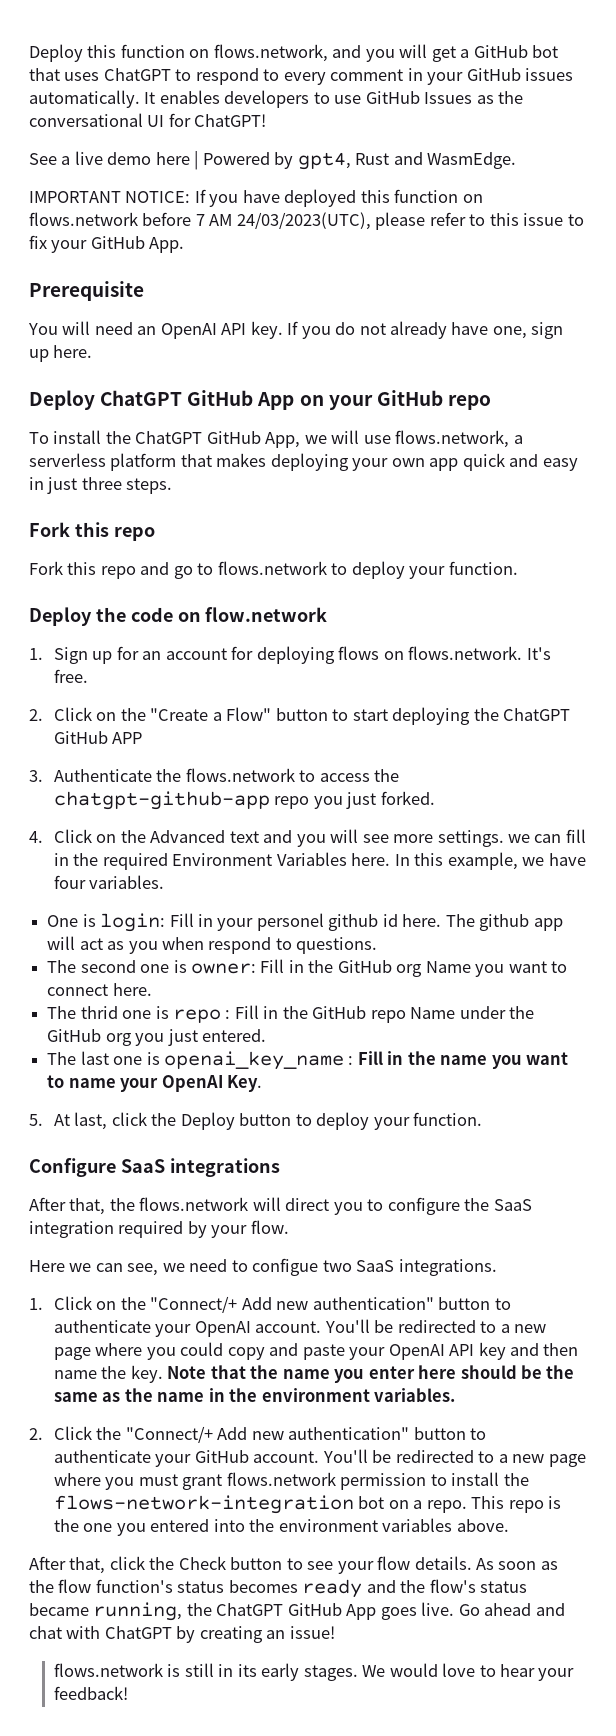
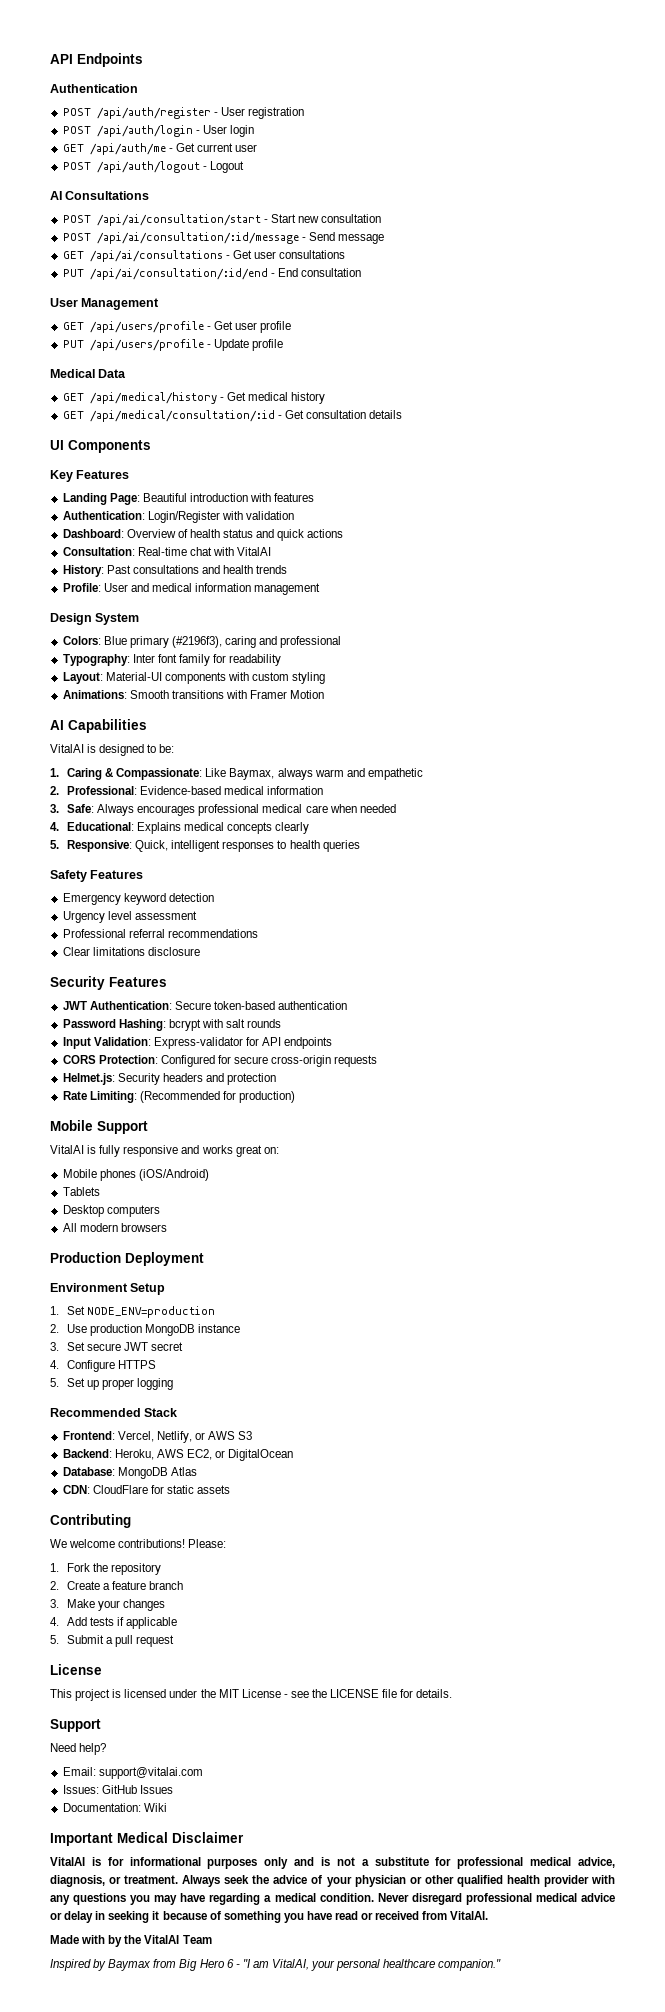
- Deploy this function on flows.network, and you will get a GitHub bot that uses ChatGPT to respond to every comment in your GitHub issues automatically. It enables developers to use GitHub Issues as the conversational UI for ChatGPT!
- See a live demo here | Powered by gpt4, Rust and WasmEdge.
- IMPORTANT NOTICE: If you have deployed this function on flows.network before 7 AM 24/03/2023(UTC), please refer to this issue to fix your GitHub App.
- Prerequisite
- You will need an OpenAI API key. If you do not already have one, sign up here.
- Deploy ChatGPT GitHub App on your GitHub repo
- To install the ChatGPT GitHub App, we will use flows.network, a serverless platform that makes deploying your own app quick and easy in just three steps.
- Fork this repo
- Fork this repo and go to flows.network to deploy your function.
- Deploy the code on flow.network
- 1. Sign up for an account for deploying flows on flows.network. It's free.
- 2. Click on the "Create a Flow" button to start deploying the ChatGPT GitHub APP
- 3. Authenticate the flows.network to access the chatgpt-github-app repo you just forked.
- 4. Click on the Advanced text and you will see more settings. we can fill in the required Environment Variables here. In this example, we have four variables.
- One is login: Fill in your personel github id here. The github app will act as you when respond to questions.
- The second one is owner: Fill in the GitHub org Name you want to connect here.
- The thrid one is repo : Fill in the GitHub repo Name under the GitHub org you just entered.
- The last one is openai_key_name : Fill in the name you want to name your OpenAI Key.
- 5. At last, click the Deploy button to deploy your function.
- Configure SaaS integrations
- After that, the flows.network will direct you to configure the SaaS integration required by your flow.
- Here we can see, we need to configue two SaaS integrations.
- 1. Click on the "Connect/+ Add new authentication" button to authenticate your OpenAI account. You'll be redirected to a new page where you could copy and paste your OpenAI API key and then name the key. Note that the name you enter here should be the same as the name in the environment variables.
- 2. Click the "Connect/+ Add new authentication" button to authenticate your GitHub account. You'll be redirected to a new page where you must grant flows.network permission to install the flows-network-integration bot on a repo. This repo is the one you entered into the environment variables above.
- After that, click the Check button to see your flow details. As soon as the flow function's status becomes ready and the flow's status became running, the ChatGPT GitHub App goes live. Go ahead and chat with ChatGPT by creating an issue!
- flows.network is still in its early stages. We would love to hear your feedback!
+ API Endpoints
+ Authentication
+ POST /api/auth/register - User registration
+ POST /api/auth/login - User login
+ GET /api/auth/me - Get current user
+ POST /api/auth/logout - Logout
+ AI Consultations
+ POST /api/ai/consultation/start - Start new consultation
+ POST /api/ai/consultation/:id/message - Send message
+ GET /api/ai/consultations - Get user consultations
+ PUT /api/ai/consultation/:id/end - End consultation
+ User Management
+ GET /api/users/profile - Get user profile
+ PUT /api/users/profile - Update profile
+ Medical Data
+ GET /api/medical/history - Get medical history
+ GET /api/medical/consultation/:id - Get consultation details
+ UI Components
+ Key Features
+ Landing Page: Beautiful introduction with features
+ Authentication: Login/Register with validation
+ Dashboard: Overview of health status and quick actions
+ Consultation: Real-time chat with VitalAI
+ History: Past consultations and health trends
+ Profile: User and medical information management
+ Design System
+ Colors: Blue primary (#2196f3), caring and professional
+ Typography: Inter font family for readability
+ Layout: Material-UI components with custom styling
+ Animations: Smooth transitions with Framer Motion
+ AI Capabilities
+ VitalAI is designed to be:
+ 1. Caring & Compassionate: Like Baymax, always warm and empathetic
+ 2. Professional: Evidence-based medical information
+ 3. Safe: Always encourages professional medical care when needed
+ 4. Educational: Explains medical concepts clearly
+ 5. Responsive: Quick, intelligent responses to health queries
+ Safety Features
+ Emergency keyword detection
+ Urgency level assessment
+ Professional referral recommendations
+ Clear limitations disclosure
+ Security Features
+ JWT Authentication: Secure token-based authentication
+ Password Hashing: bcrypt with salt rounds
+ Input Validation: Express-validator for API endpoints
+ CORS Protection: Configured for secure cross-origin requests
+ Helmet.js: Security headers and protection
+ Rate Limiting: (Recommended for production)
+ Mobile Support
+ VitalAI is fully responsive and works great on:
+ Mobile phones (iOS/Android)
+ Tablets
+ Desktop computers
+ All modern browsers
+ Production Deployment
+ Environment Setup
+ 1. Set NODE_ENV=production
+ 2. Use production MongoDB instance
+ 3. Set secure JWT secret
+ 4. Configure HTTPS
+ 5. Set up proper logging
+ Recommended Stack
+ Frontend: Vercel, Netlify, or AWS S3
+ Backend: Heroku, AWS EC2, or DigitalOcean
+ Database: MongoDB Atlas
+ CDN: CloudFlare for static assets
+ Contributing
+ We welcome contributions! Please:
+ 1. Fork the repository
+ 2. Create a feature branch
+ 3. Make your changes
+ 4. Add tests if applicable
+ 5. Submit a pull request
+ License
+ This project is licensed under the MIT License - see the LICENSE file for details.
+ Support
+ Need help?
+ Email: support@vitalai.com
+ Issues: GitHub Issues
+ Documentation: Wiki
+ Important Medical Disclaimer
+ VitalAI is for informational purposes only and is not a substitute for professional medical advice, diagnosis, or treatment. Always seek the advice of your physician or other qualified health provider with any questions you may have regarding a medical condition. Never disregard professional medical advice or delay in seeking it because of something you have read or received from VitalAI.
+ Made with by the VitalAI Team
+ Inspired by Baymax from Big Hero 6 - "I am VitalAI, your personal healthcare companion."

